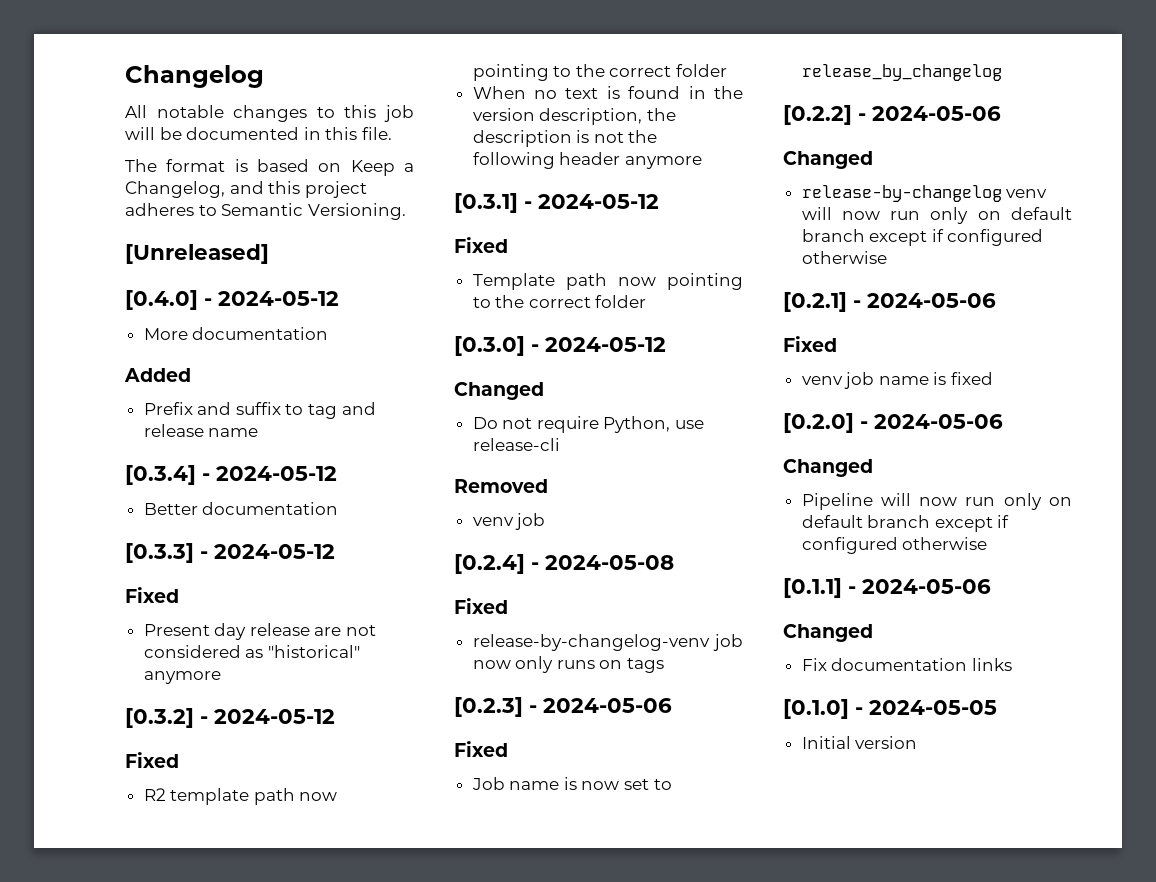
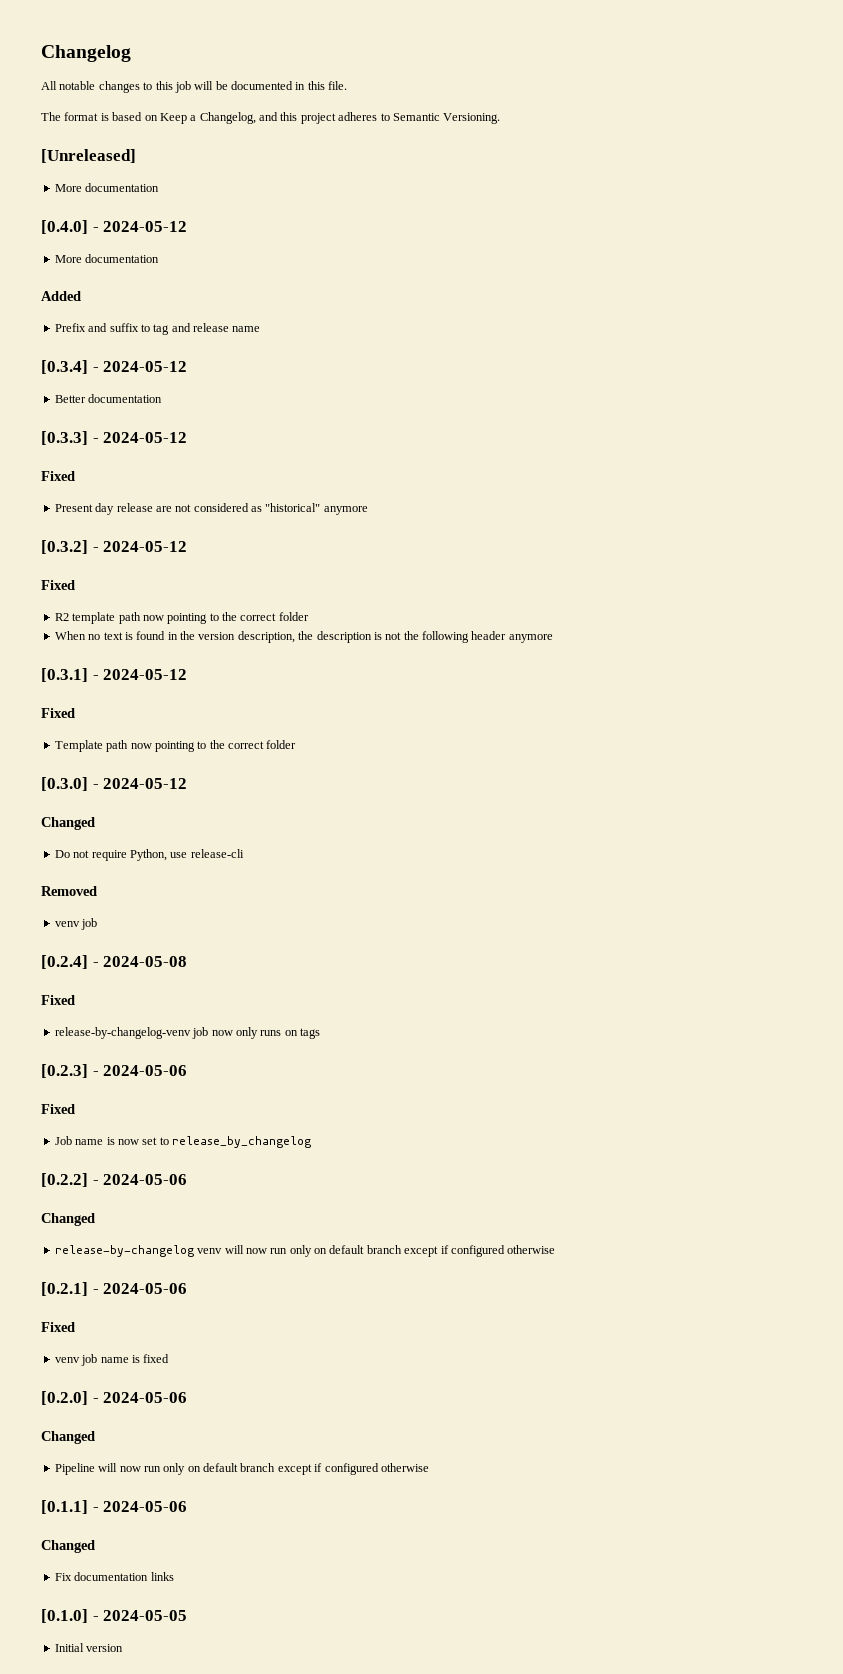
  [Unreleased]
+ More documentation

